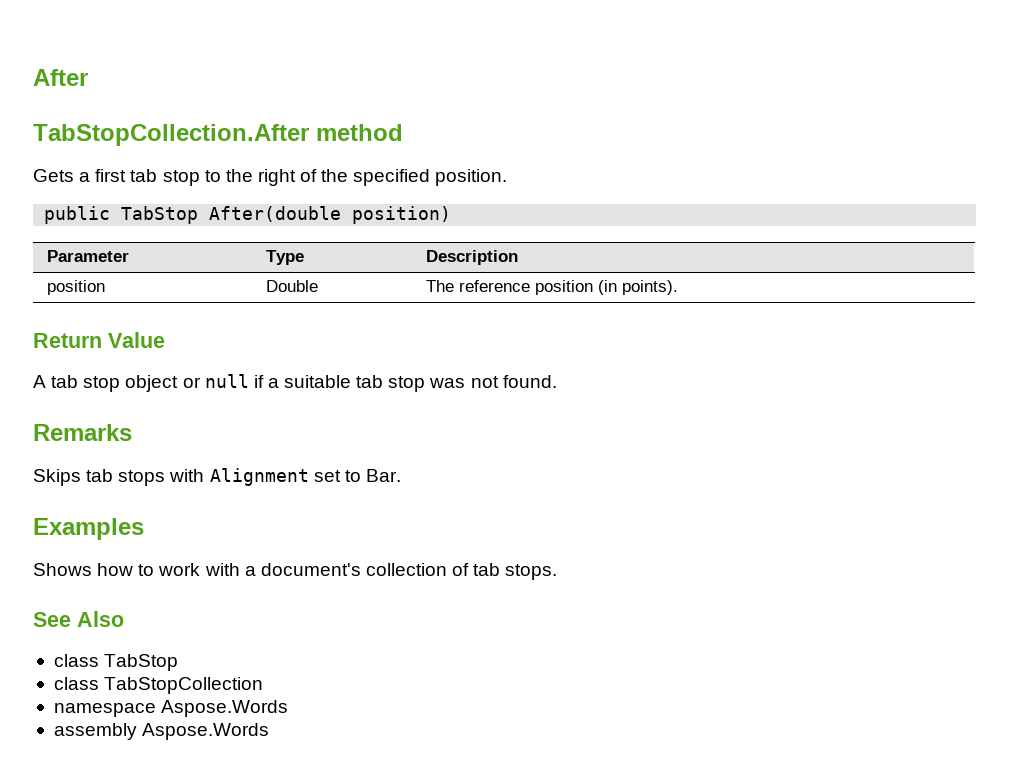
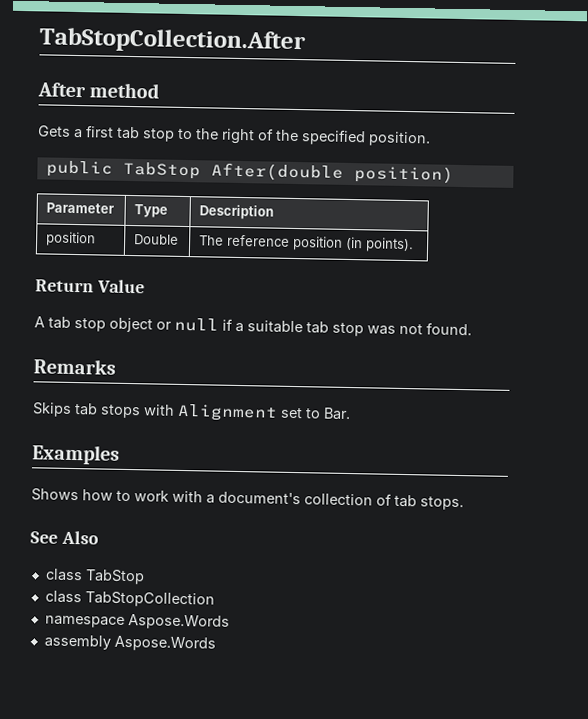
+ TabStopCollection.After
- After
- TabStopCollection.After method
+ After method

